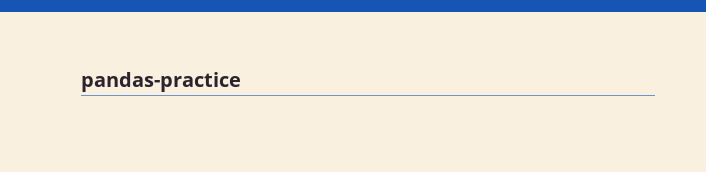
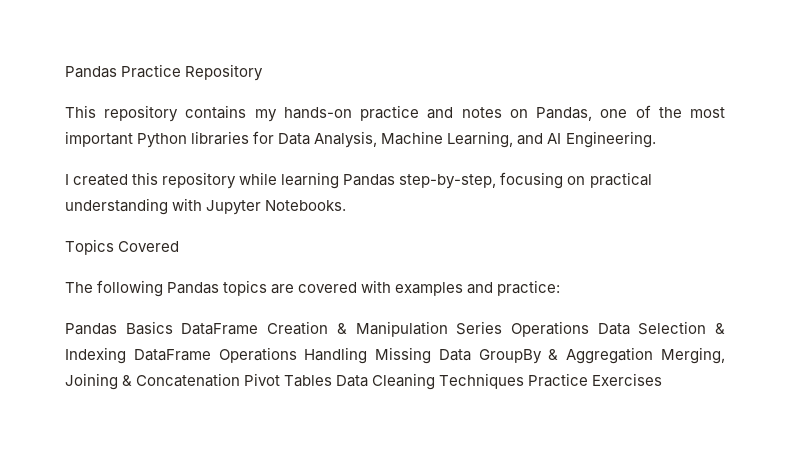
- pandas-practice
+ Pandas Practice Repository
+ This repository contains my hands-on practice and notes on Pandas, one of the most important Python libraries for Data Analysis, Machine Learning, and AI Engineering.
+ I created this repository while learning Pandas step-by-step, focusing on practical understanding with Jupyter Notebooks.
+ Topics Covered
+ The following Pandas topics are covered with examples and practice:
+ Pandas Basics DataFrame Creation & Manipulation Series Operations Data Selection & Indexing DataFrame Operations Handling Missing Data GroupBy & Aggregation Merging, Joining & Concatenation Pivot Tables Data Cleaning Techniques Practice Exercises

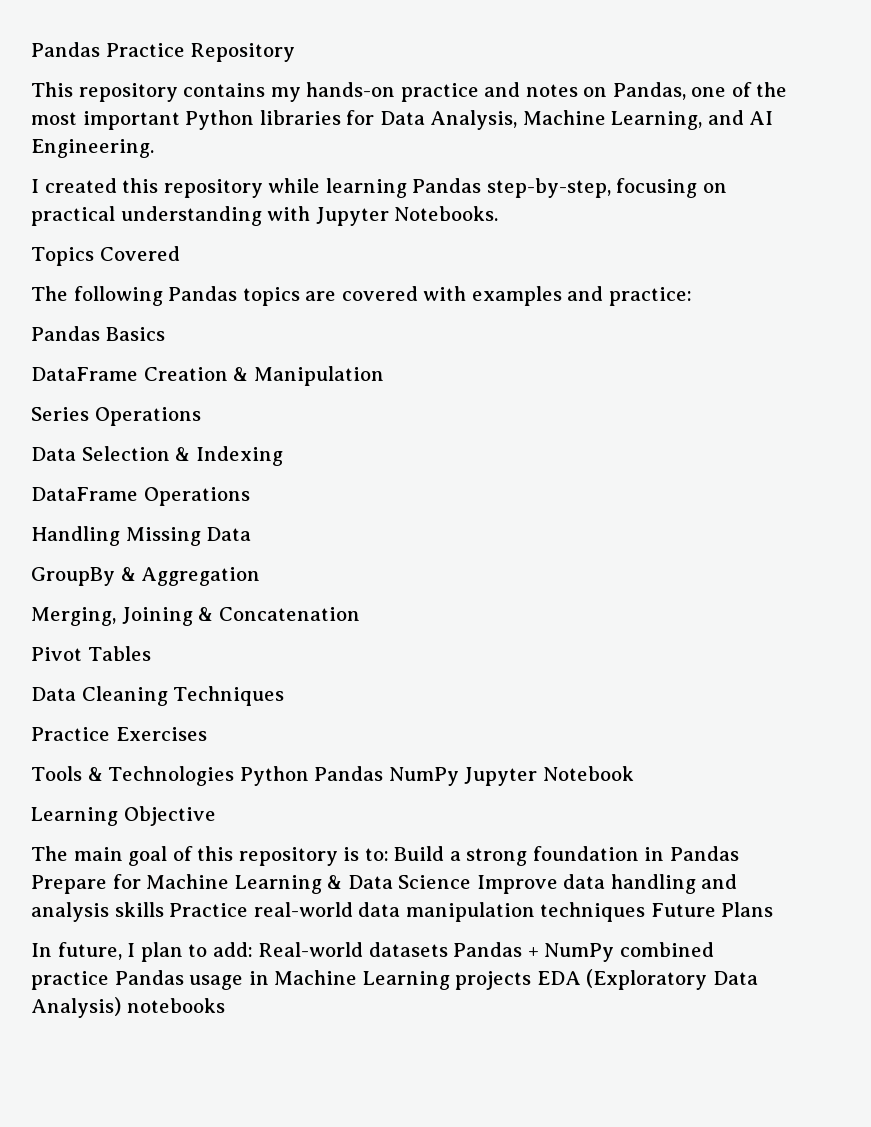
- Pandas Basics DataFrame Creation & Manipulation Series Operations Data Selection & Indexing DataFrame Operations Handling Missing Data GroupBy & Aggregation Merging, Joining & Concatenation Pivot Tables Data Cleaning Techniques Practice Exercises
+ Pandas Basics
+ DataFrame Creation & Manipulation
+ Series Operations
+ Data Selection & Indexing
+ DataFrame Operations
+ Handling Missing Data
+ GroupBy & Aggregation
+ Merging, Joining & Concatenation
+ Pivot Tables
+ Data Cleaning Techniques
+ Practice Exercises
+ Tools & Technologies Python Pandas NumPy Jupyter Notebook
+ Learning Objective
+ The main goal of this repository is to: Build a strong foundation in Pandas Prepare for Machine Learning & Data Science Improve data handling and analysis skills Practice real-world data manipulation techniques Future Plans
+ In future, I plan to add: Real-world datasets Pandas + NumPy combined practice Pandas usage in Machine Learning projects EDA (Exploratory Data Analysis) notebooks

